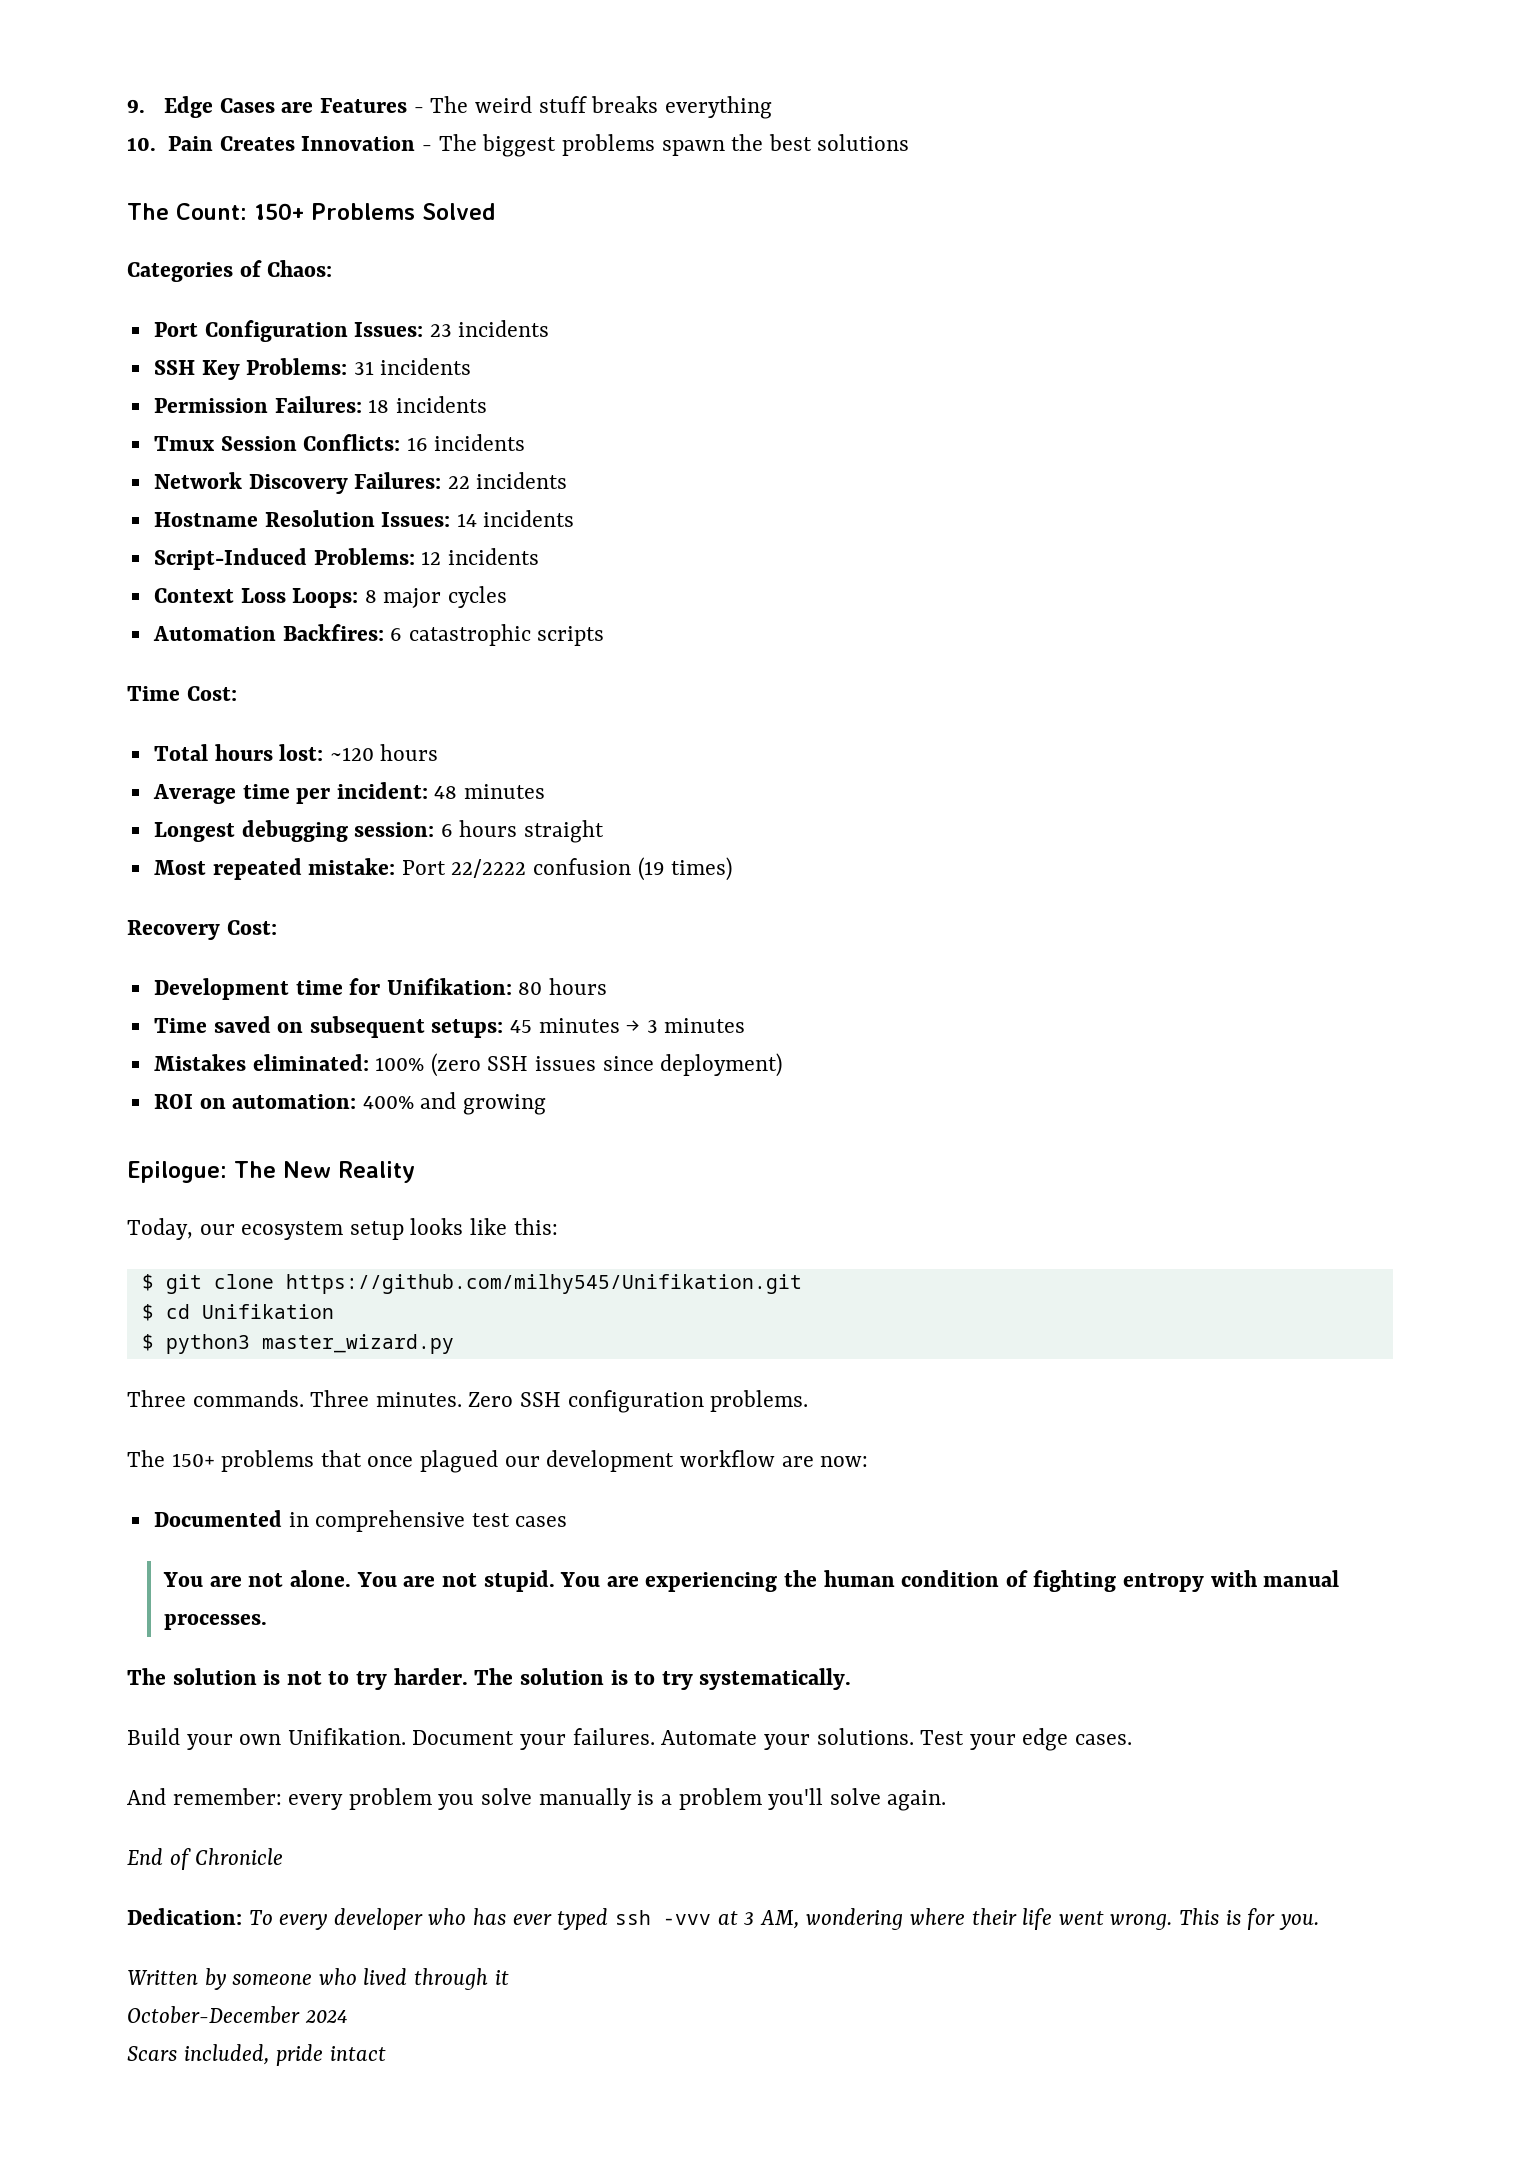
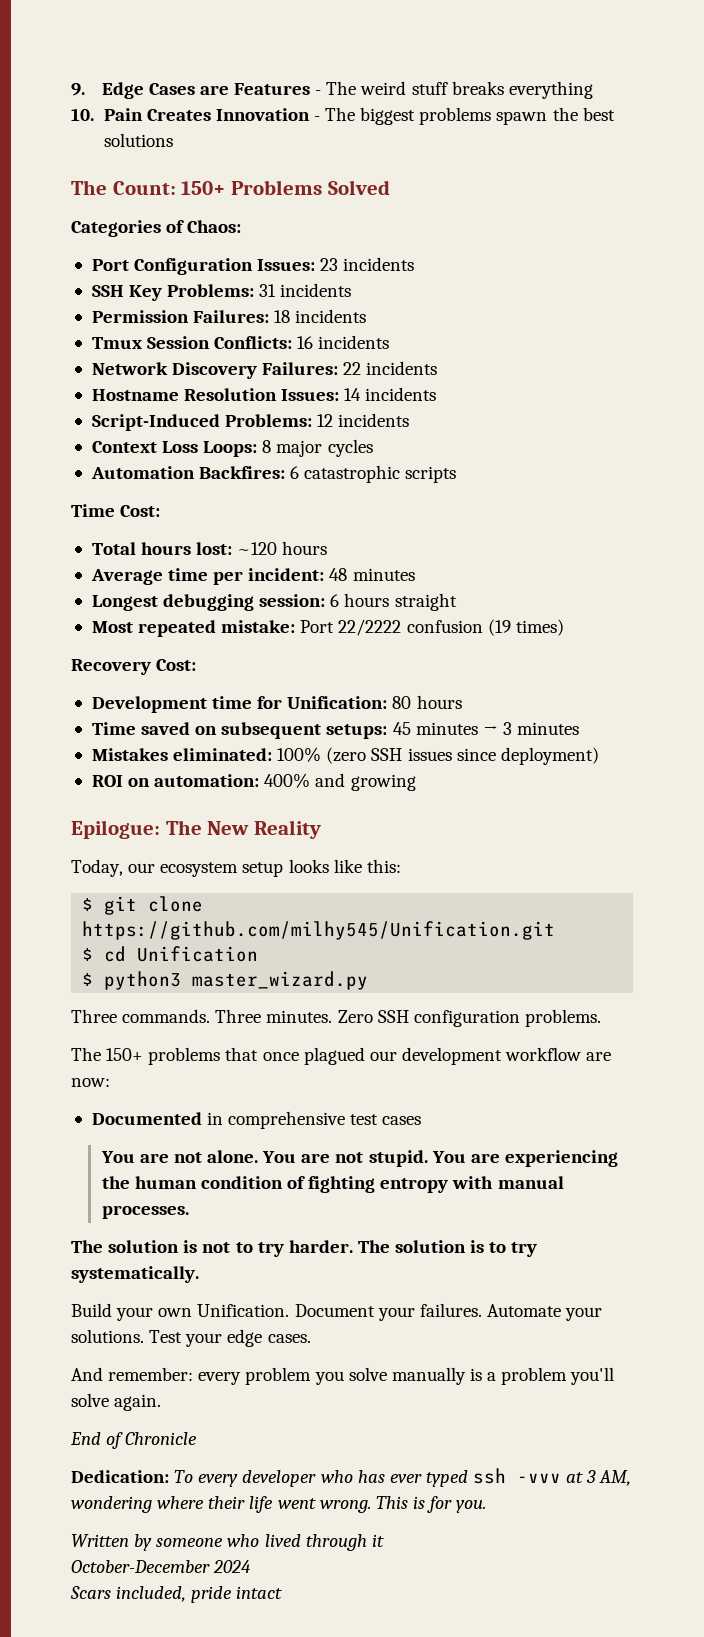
- Development time for Unifikation: 80 hours
+ Development time for Unification: 80 hours
- $ git clone https://github.com/milhy545/Unifikation.git
+ $ git clone https://github.com/milhy545/Unification.git
- $ cd Unifikation
+ $ cd Unification
- Build your own Unifikation.
+ Build your own Unification.

